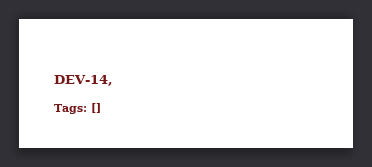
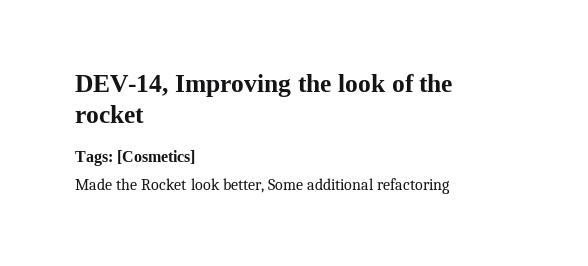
- DEV-14,
- Tags: []
+ DEV-14, Improving the look of the rocket
+ Tags: [Cosmetics]
+ Made the Rocket look better, Some additional refactoring

